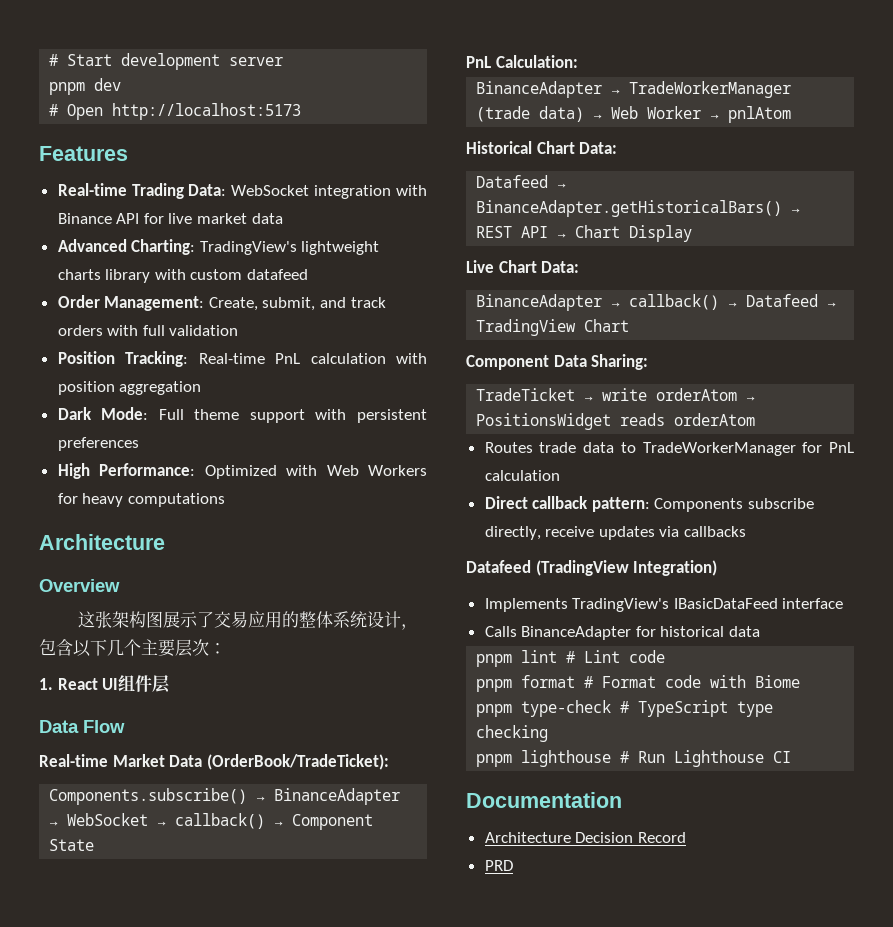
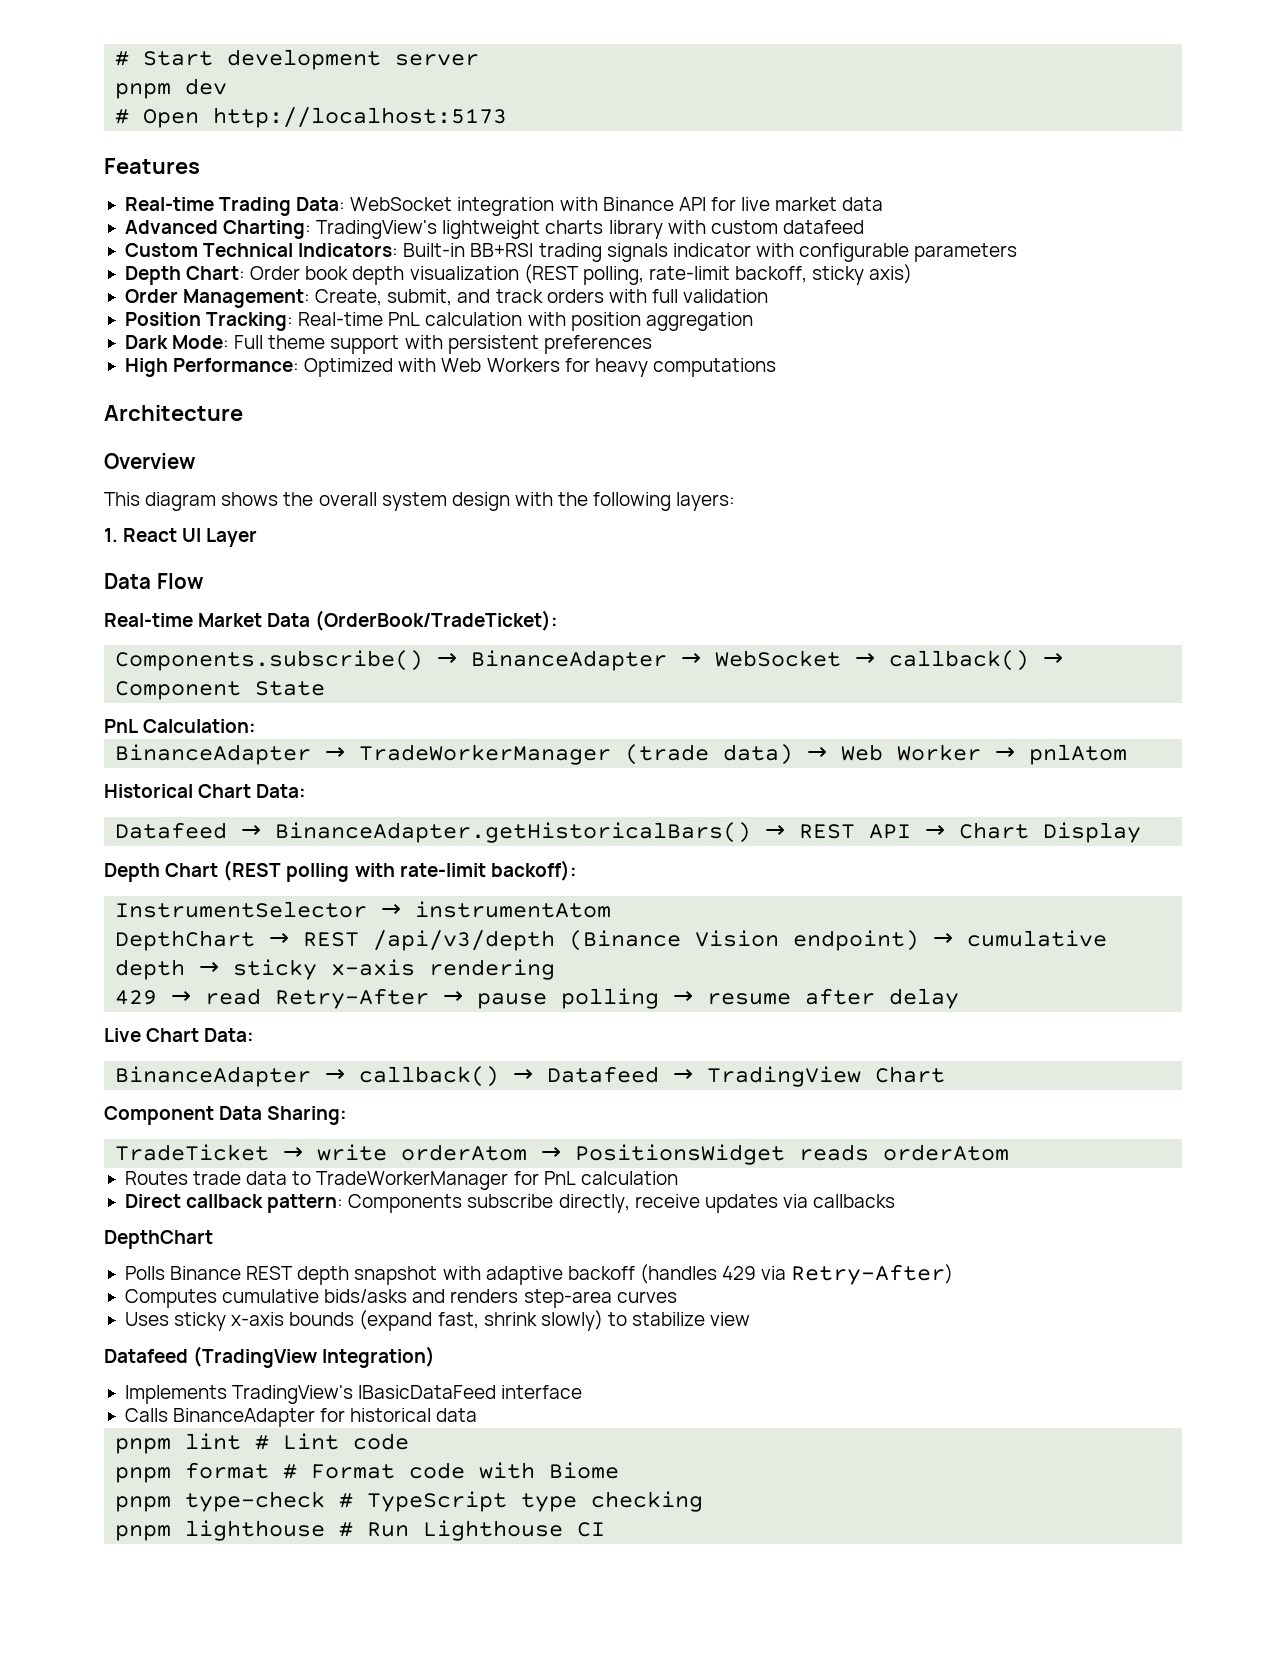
+ Custom Technical Indicators: Built-in BB+RSI trading signals indicator with configurable parameters
+ Depth Chart: Order book depth visualization (REST polling, rate-limit backoff, sticky axis)
- 这张架构图展示了交易应用的整体系统设计，包含以下几个主要层次：
+ This diagram shows the overall system design with the following layers:
- 1. React UI组件层
+ 1. React UI Layer
+ Depth Chart (REST polling with rate-limit backoff):
+ InstrumentSelector → instrumentAtom
+ DepthChart → REST /api/v3/depth (Binance Vision endpoint) → cumulative depth → sticky x-axis rendering
+ 429 → read Retry-After → pause polling → resume after delay
  Direct callback pattern: Components subscribe directly, receive updates via callbacks
+ DepthChart
+ Polls Binance REST depth snapshot with adaptive backoff (handles 429 via Retry-After)
+ Computes cumulative bids/asks and renders step-area curves
+ Uses sticky x-axis bounds (expand fast, shrink slowly) to stabilize view
- Documentation
- Architecture Decision Record
- PRD

